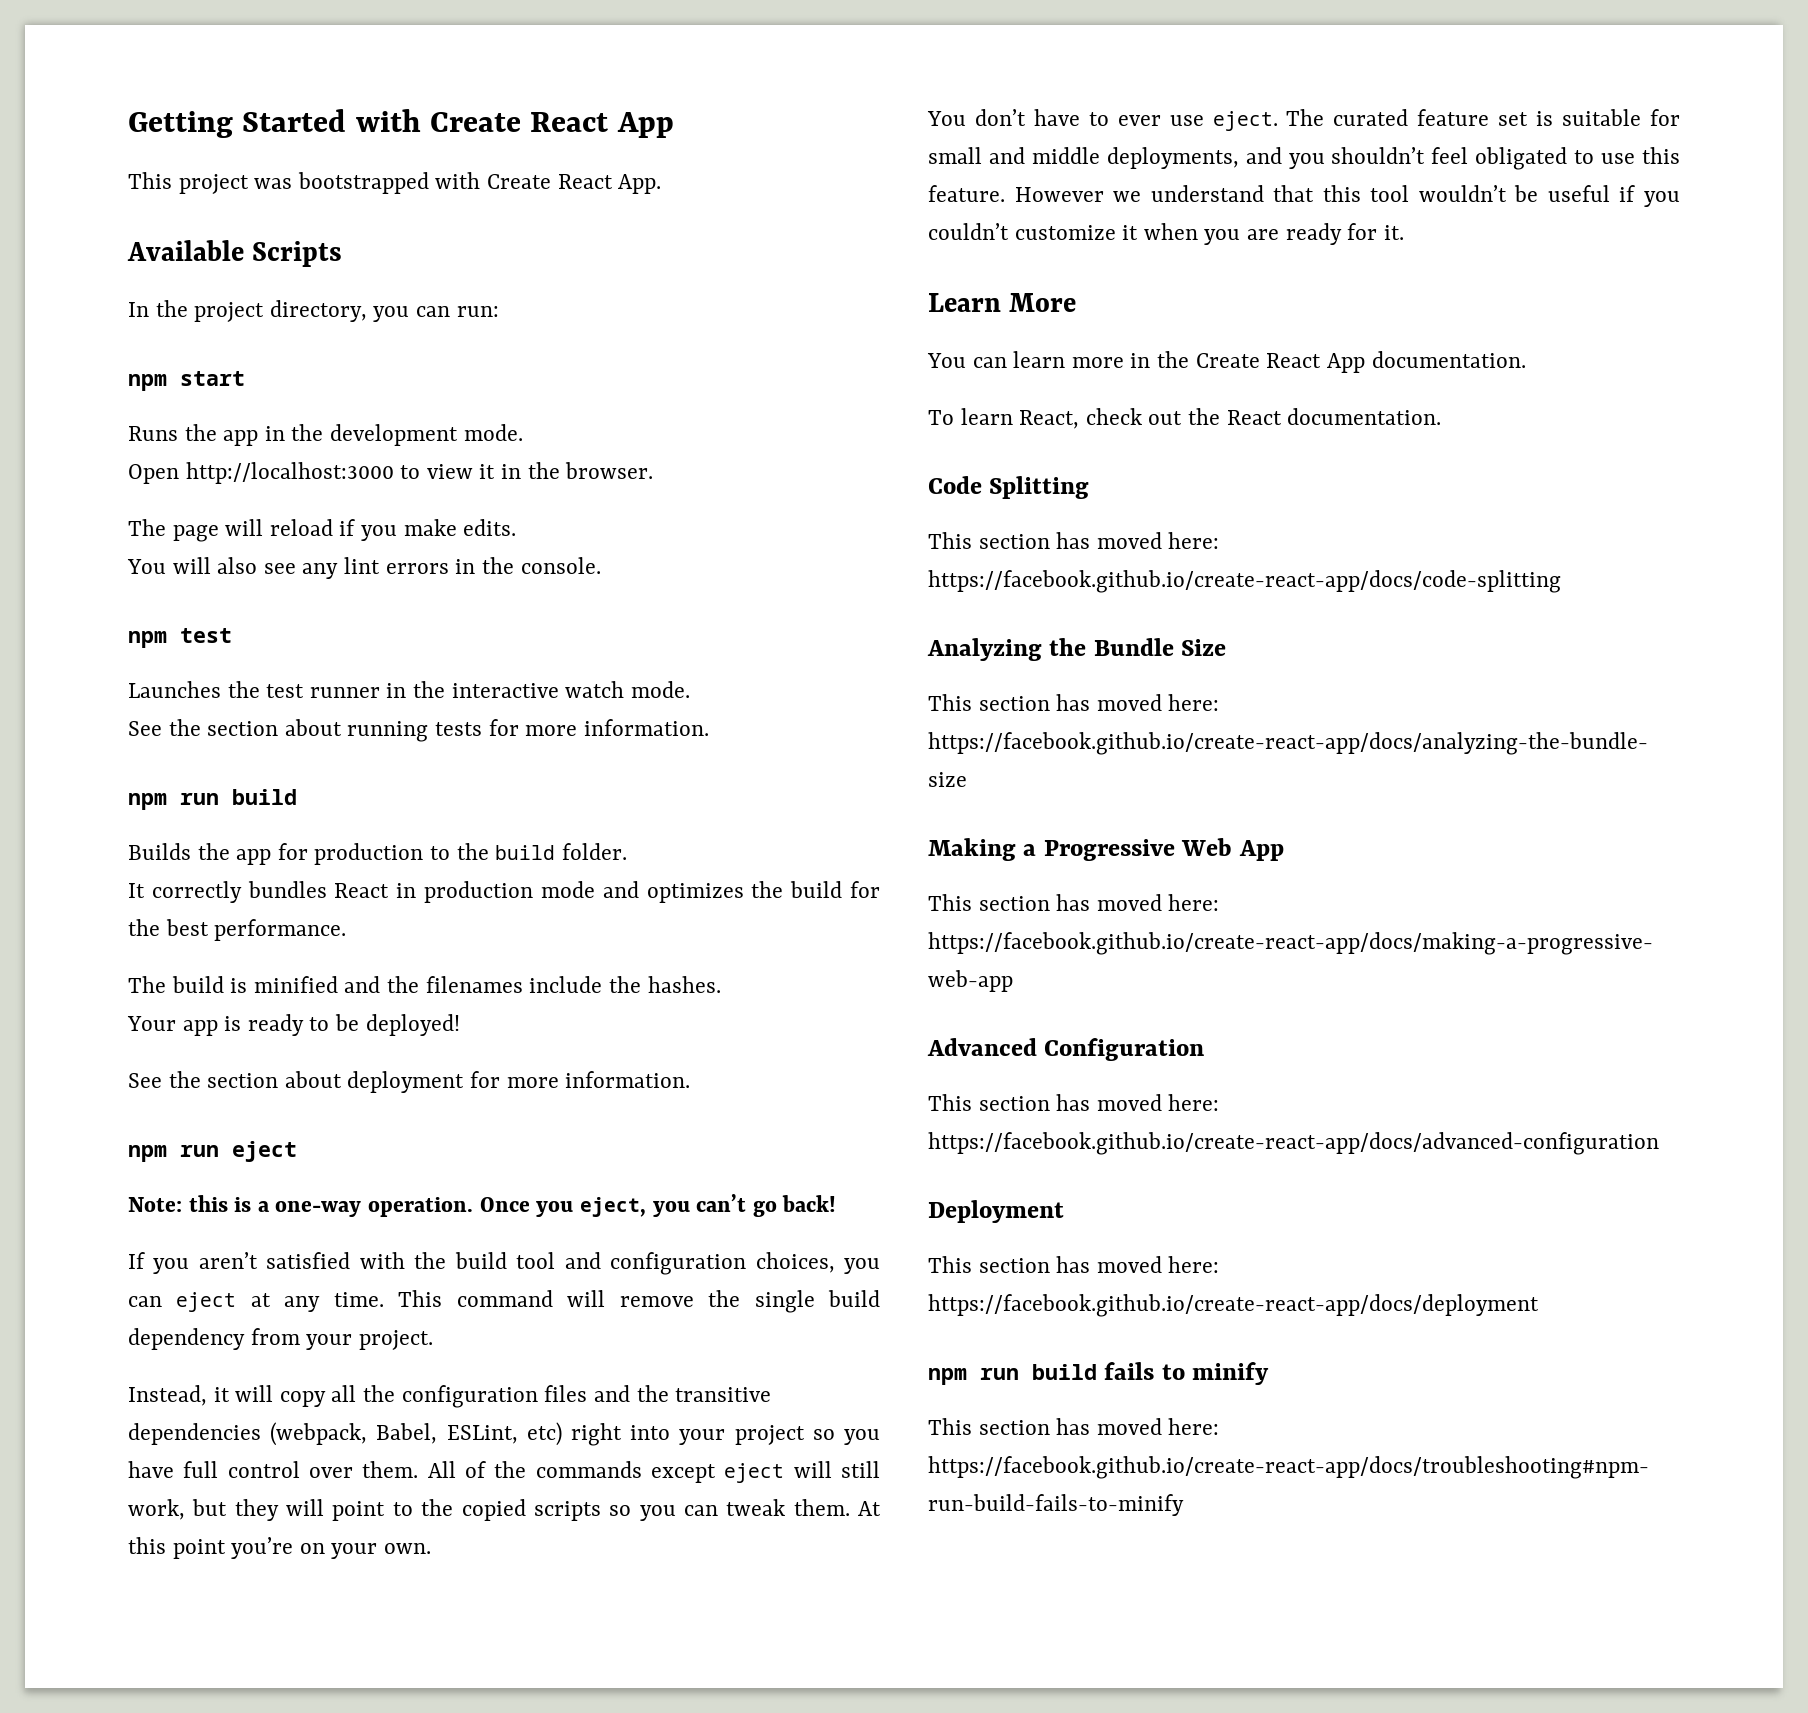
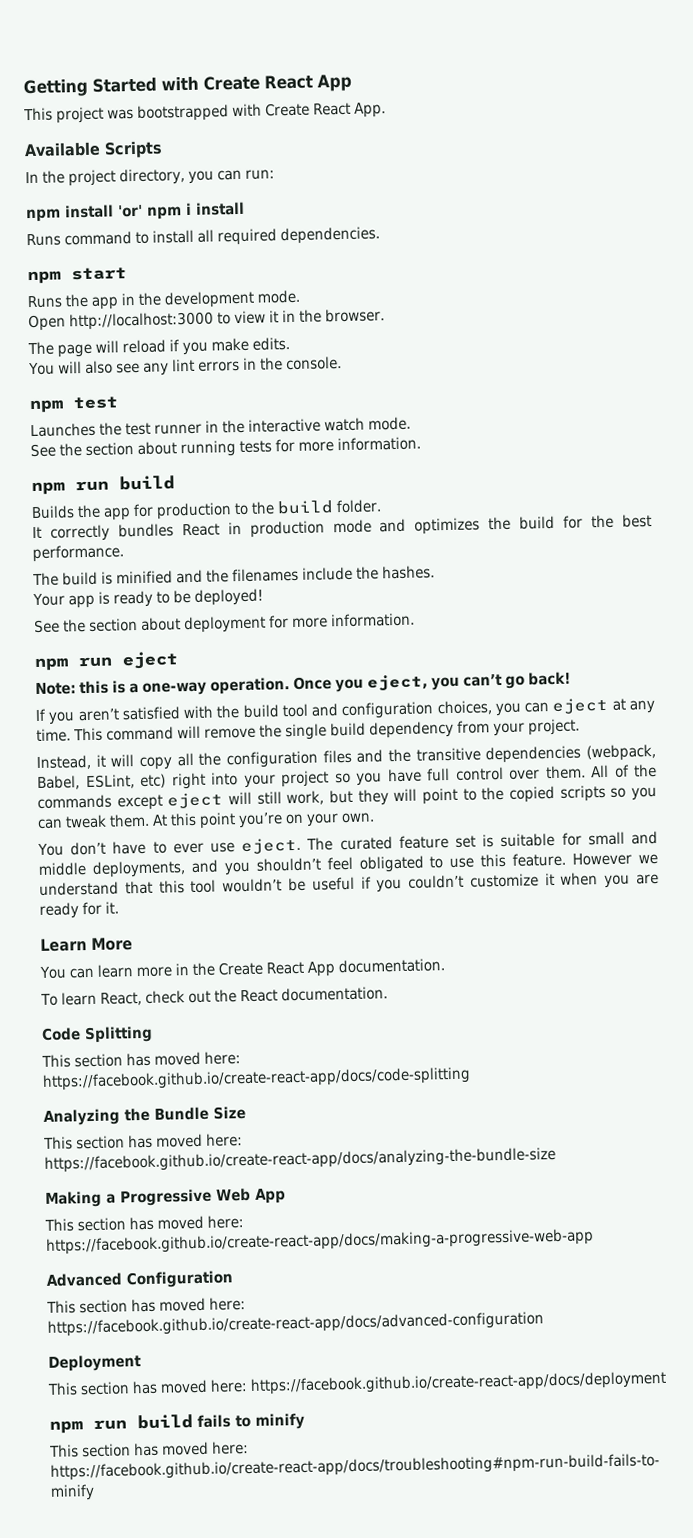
+ npm install 'or' npm i install
+ Runs command to install all required dependencies.

